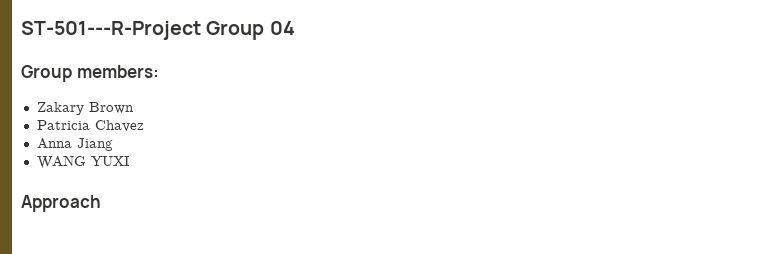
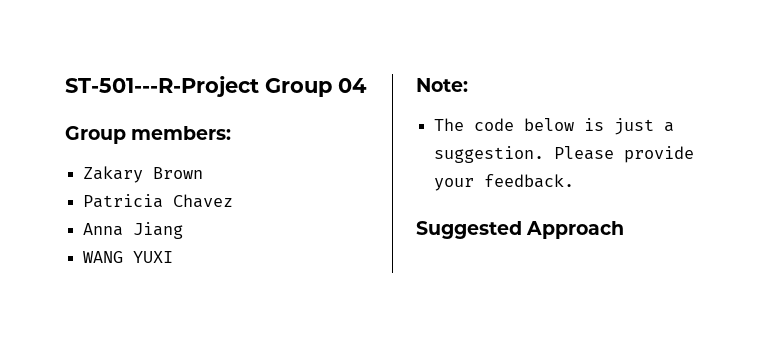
- Approach
+ Note:
+ The code below is just a suggestion. Please provide your feedback.
+ Suggested Approach

